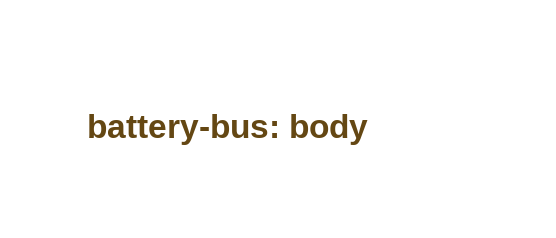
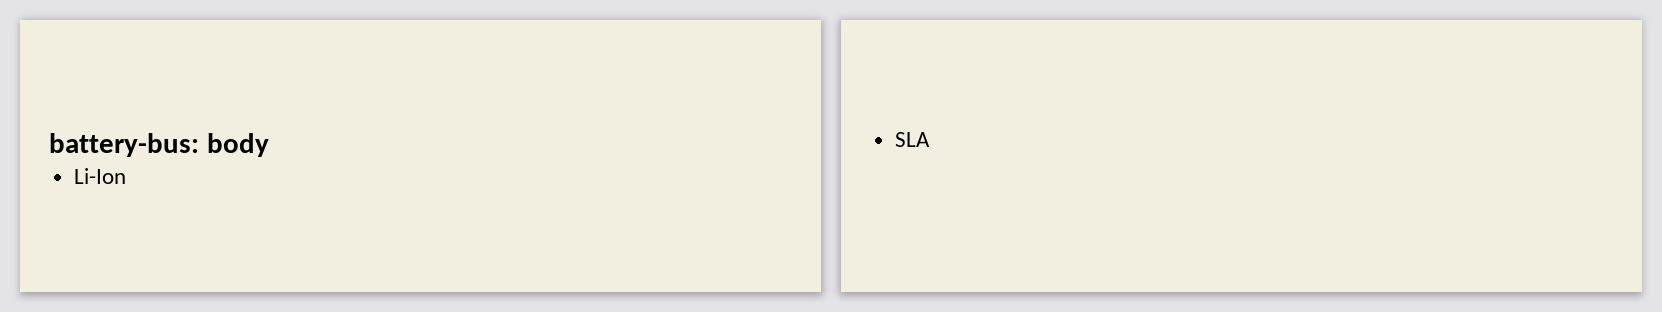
+ Li-Ion
+ SLA

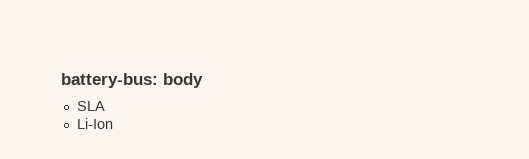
+ SLA
- SLA

